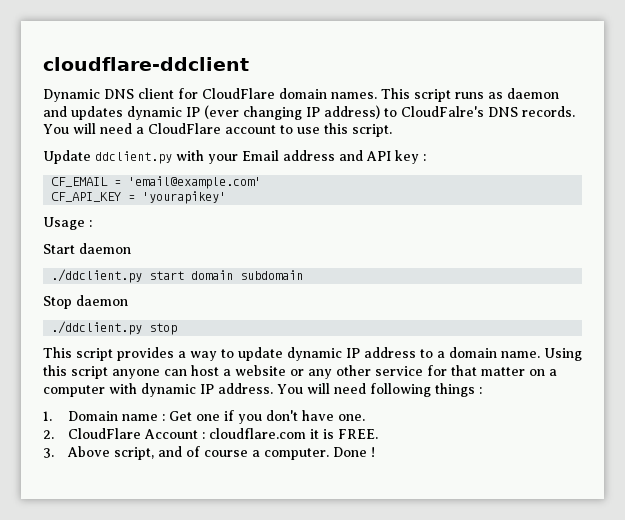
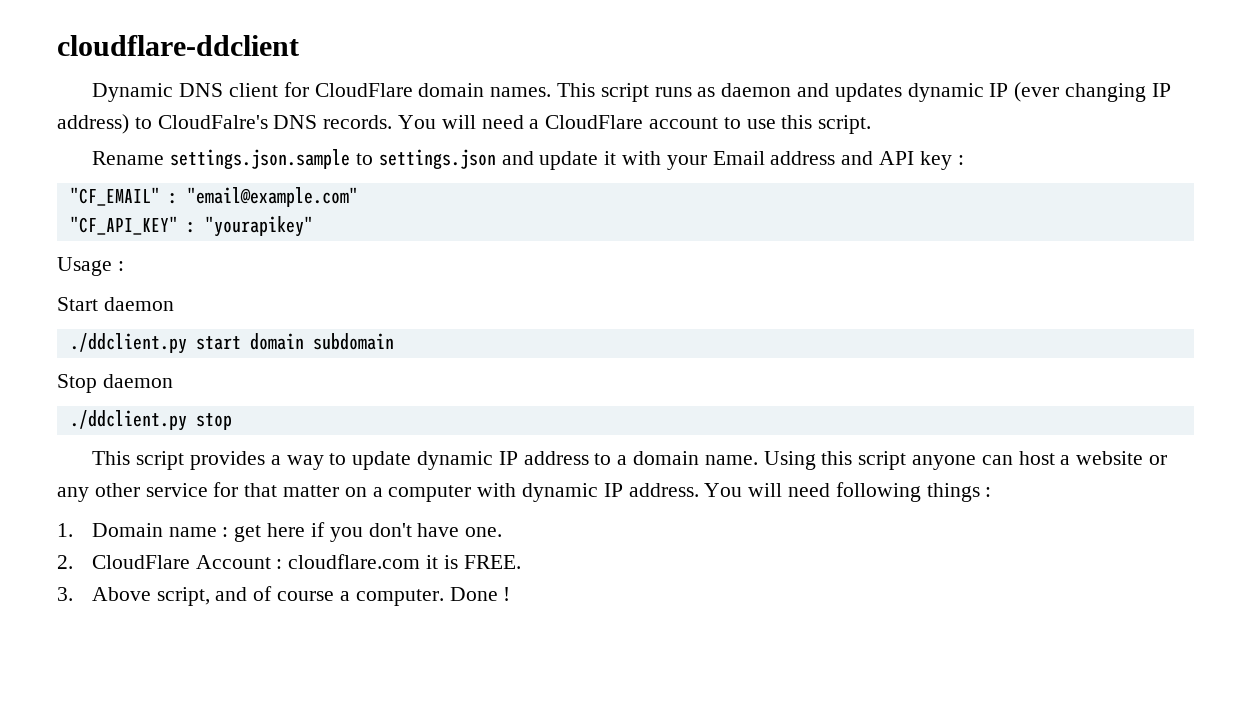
- Update ddclient.py with your Email address and API key :
+ Rename settings.json.sample to settings.json and update it with your Email address and API key :
- CF_EMAIL = 'email@example.com'
- CF_API_KEY = 'yourapikey'
+ "CF_EMAIL" : "email@example.com"
+ "CF_API_KEY" : "yourapikey"
- 1. Domain name : Get one if you don't have one.
+ 1. Domain name : get here if you don't have one.

